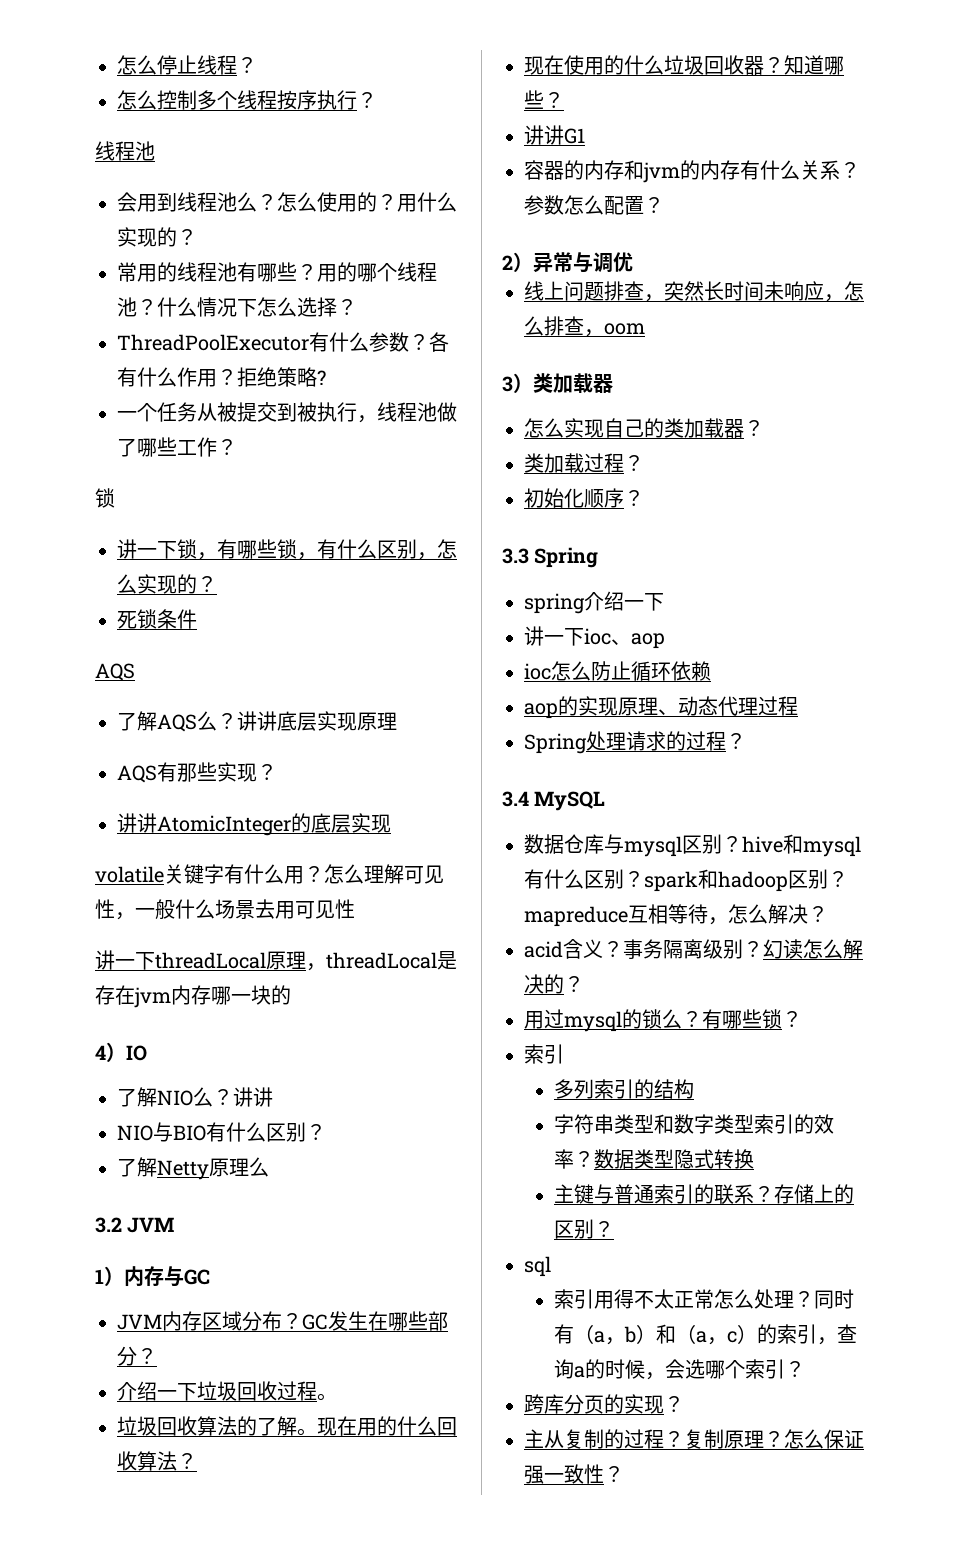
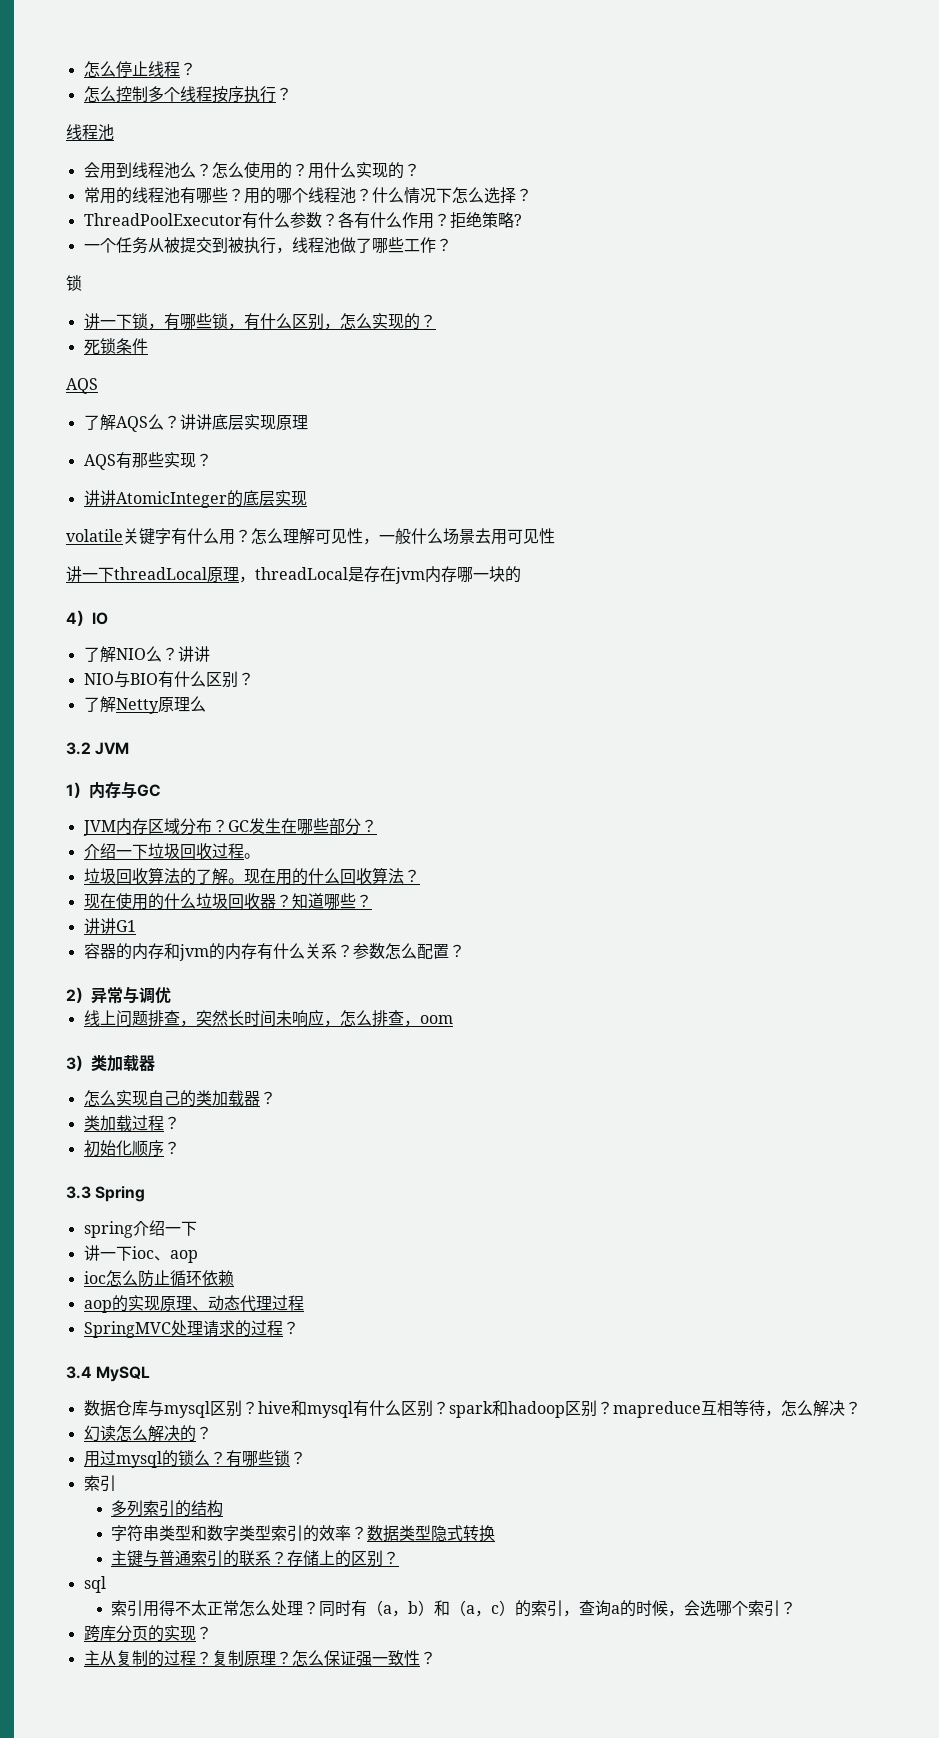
- Spring处理请求的过程？
+ SpringMVC处理请求的过程？
- acid含义？事务隔离级别？

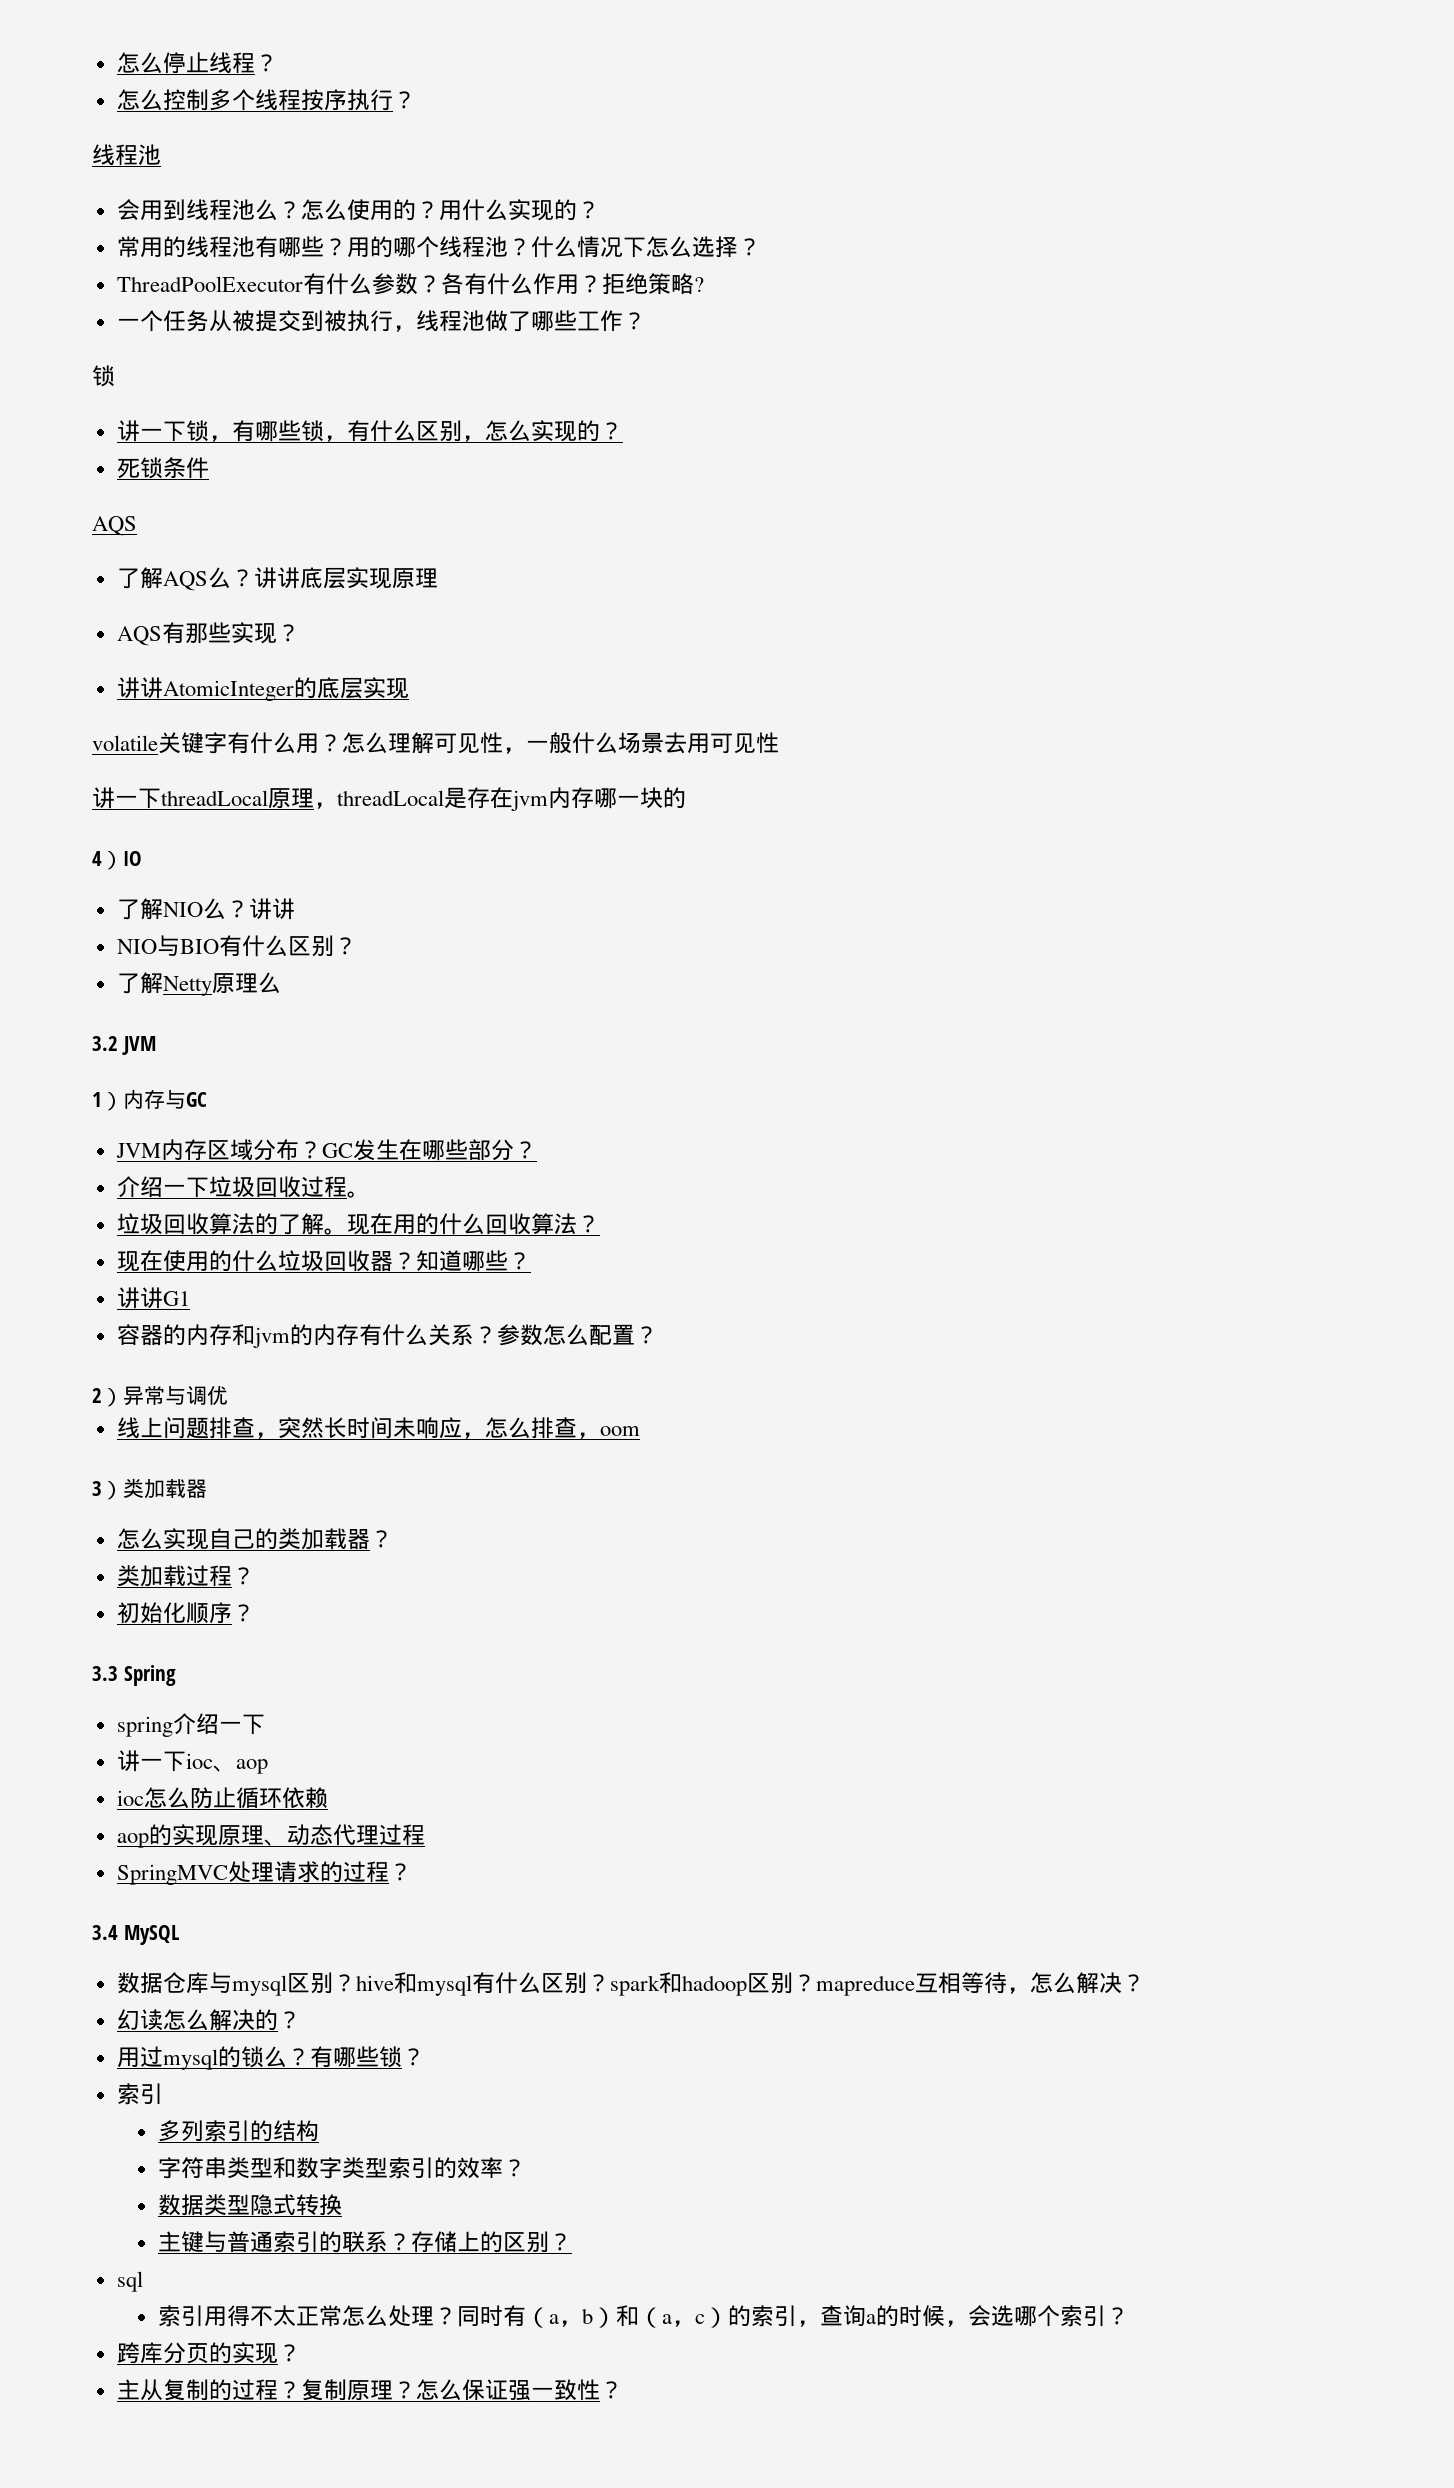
- 字符串类型和数字类型索引的效率？数据类型隐式转换
+ 字符串类型和数字类型索引的效率？
+ 数据类型隐式转换

